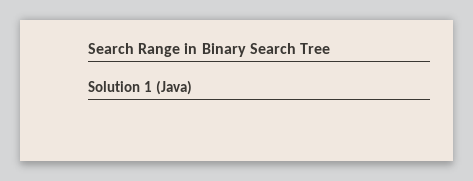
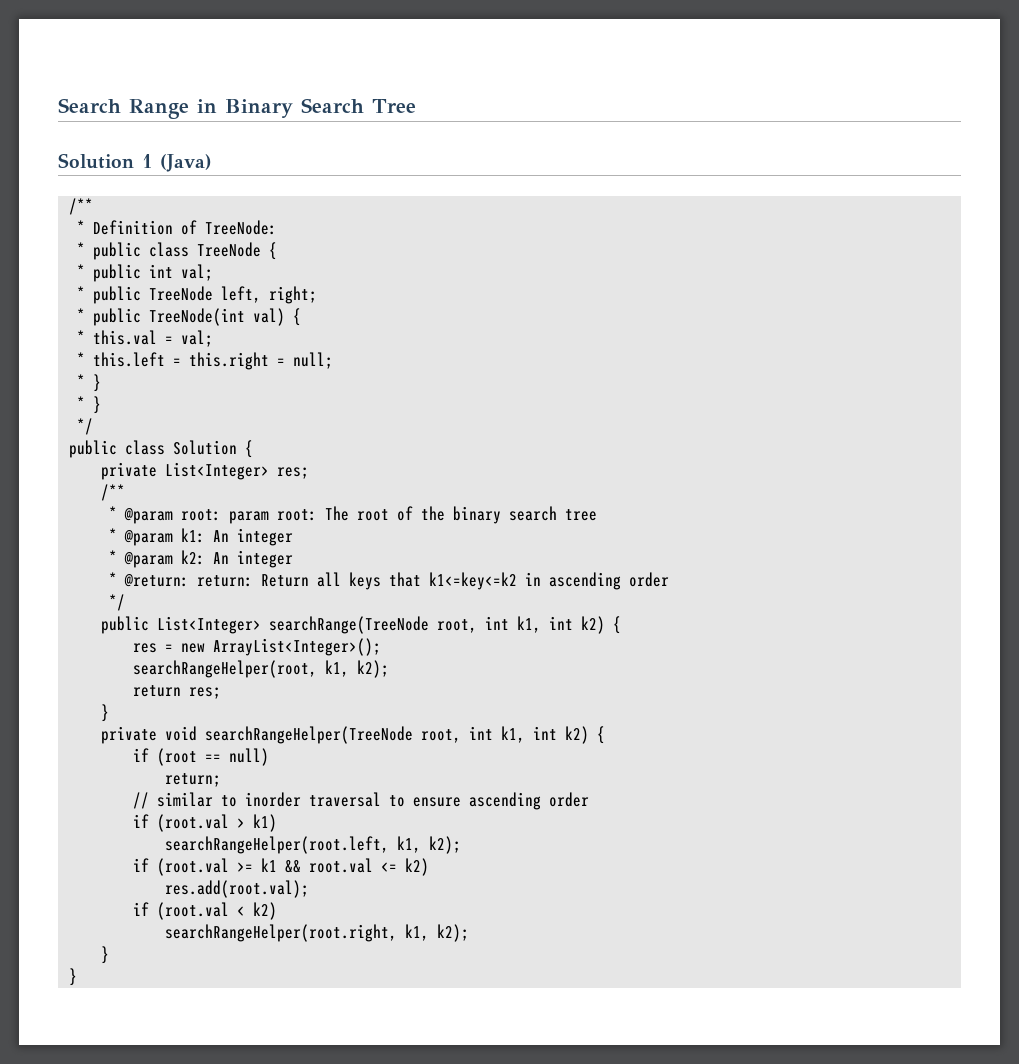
  Solution 1 (Java)
+ /**
+ * Definition of TreeNode:
+ * public class TreeNode {
+ * public int val;
+ * public TreeNode left, right;
+ * public TreeNode(int val) {
+ * this.val = val;
+ * this.left = this.right = null;
+ * }
+ * }
+ */
+ public class Solution {
+ private List<Integer> res;
+ /**
+ * @param root: param root: The root of the binary search tree
+ * @param k1: An integer
+ * @param k2: An integer
+ * @return: return: Return all keys that k1<=key<=k2 in ascending order
+ */
+ public List<Integer> searchRange(TreeNode root, int k1, int k2) {
+ res = new ArrayList<Integer>();
+ searchRangeHelper(root, k1, k2);
+ return res;
+ }
+ private void searchRangeHelper(TreeNode root, int k1, int k2) {
+ if (root == null)
+ return;
+ // similar to inorder traversal to ensure ascending order
+ if (root.val > k1)
+ searchRangeHelper(root.left, k1, k2);
+ if (root.val >= k1 && root.val <= k2)
+ res.add(root.val);
+ if (root.val < k2)
+ searchRangeHelper(root.right, k1, k2);
+ }
+ }

